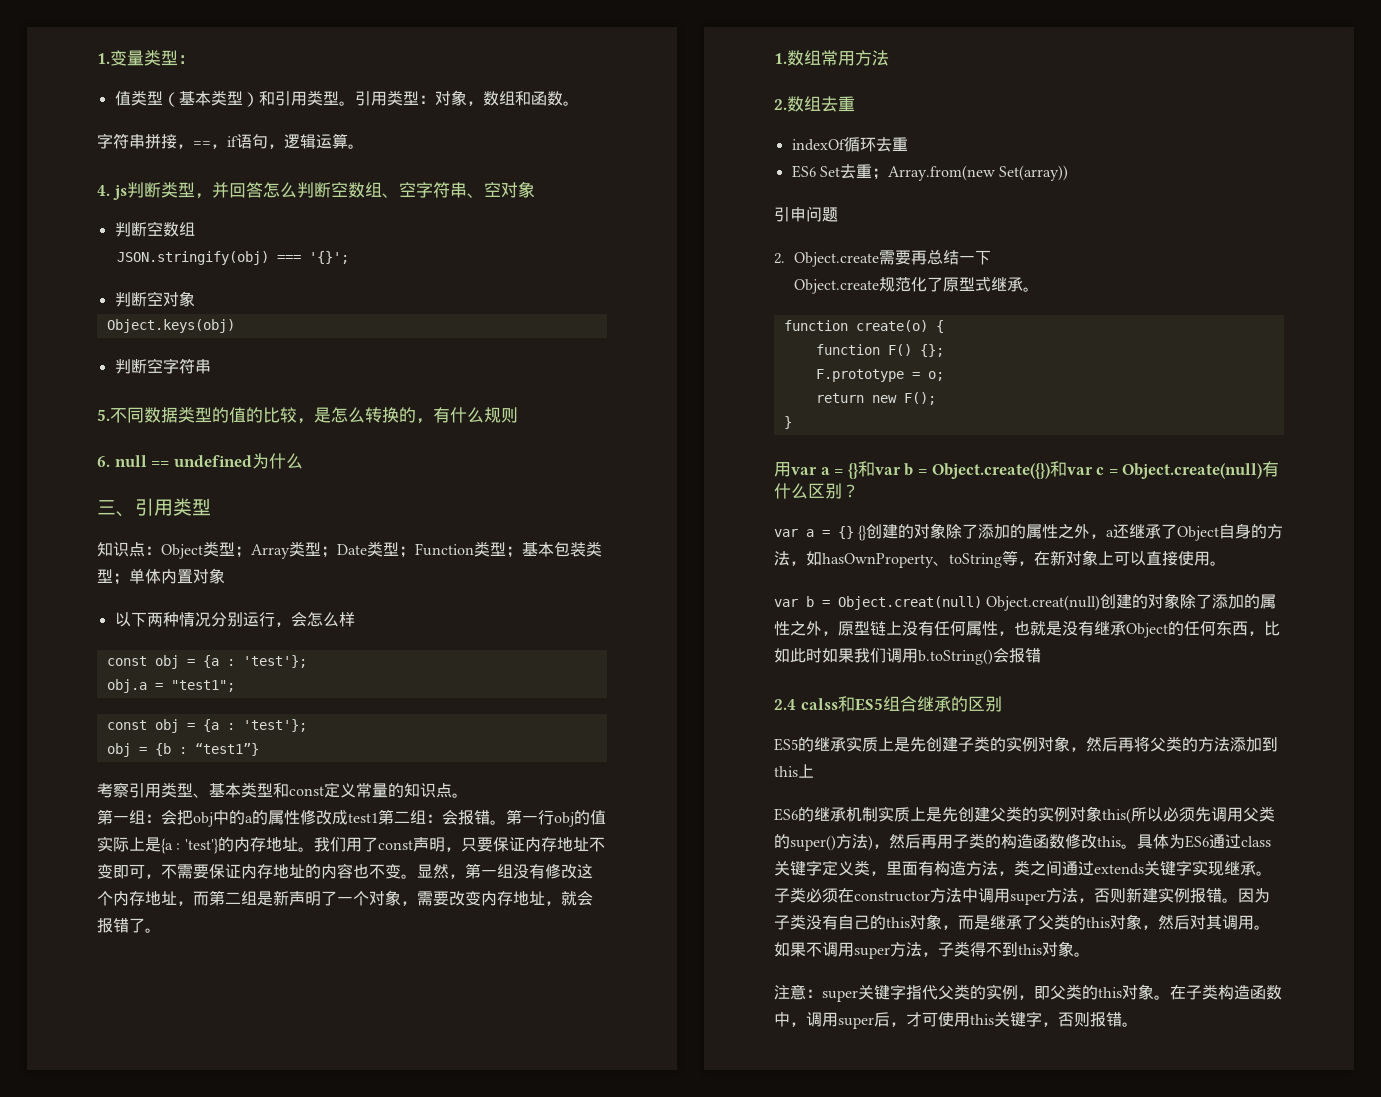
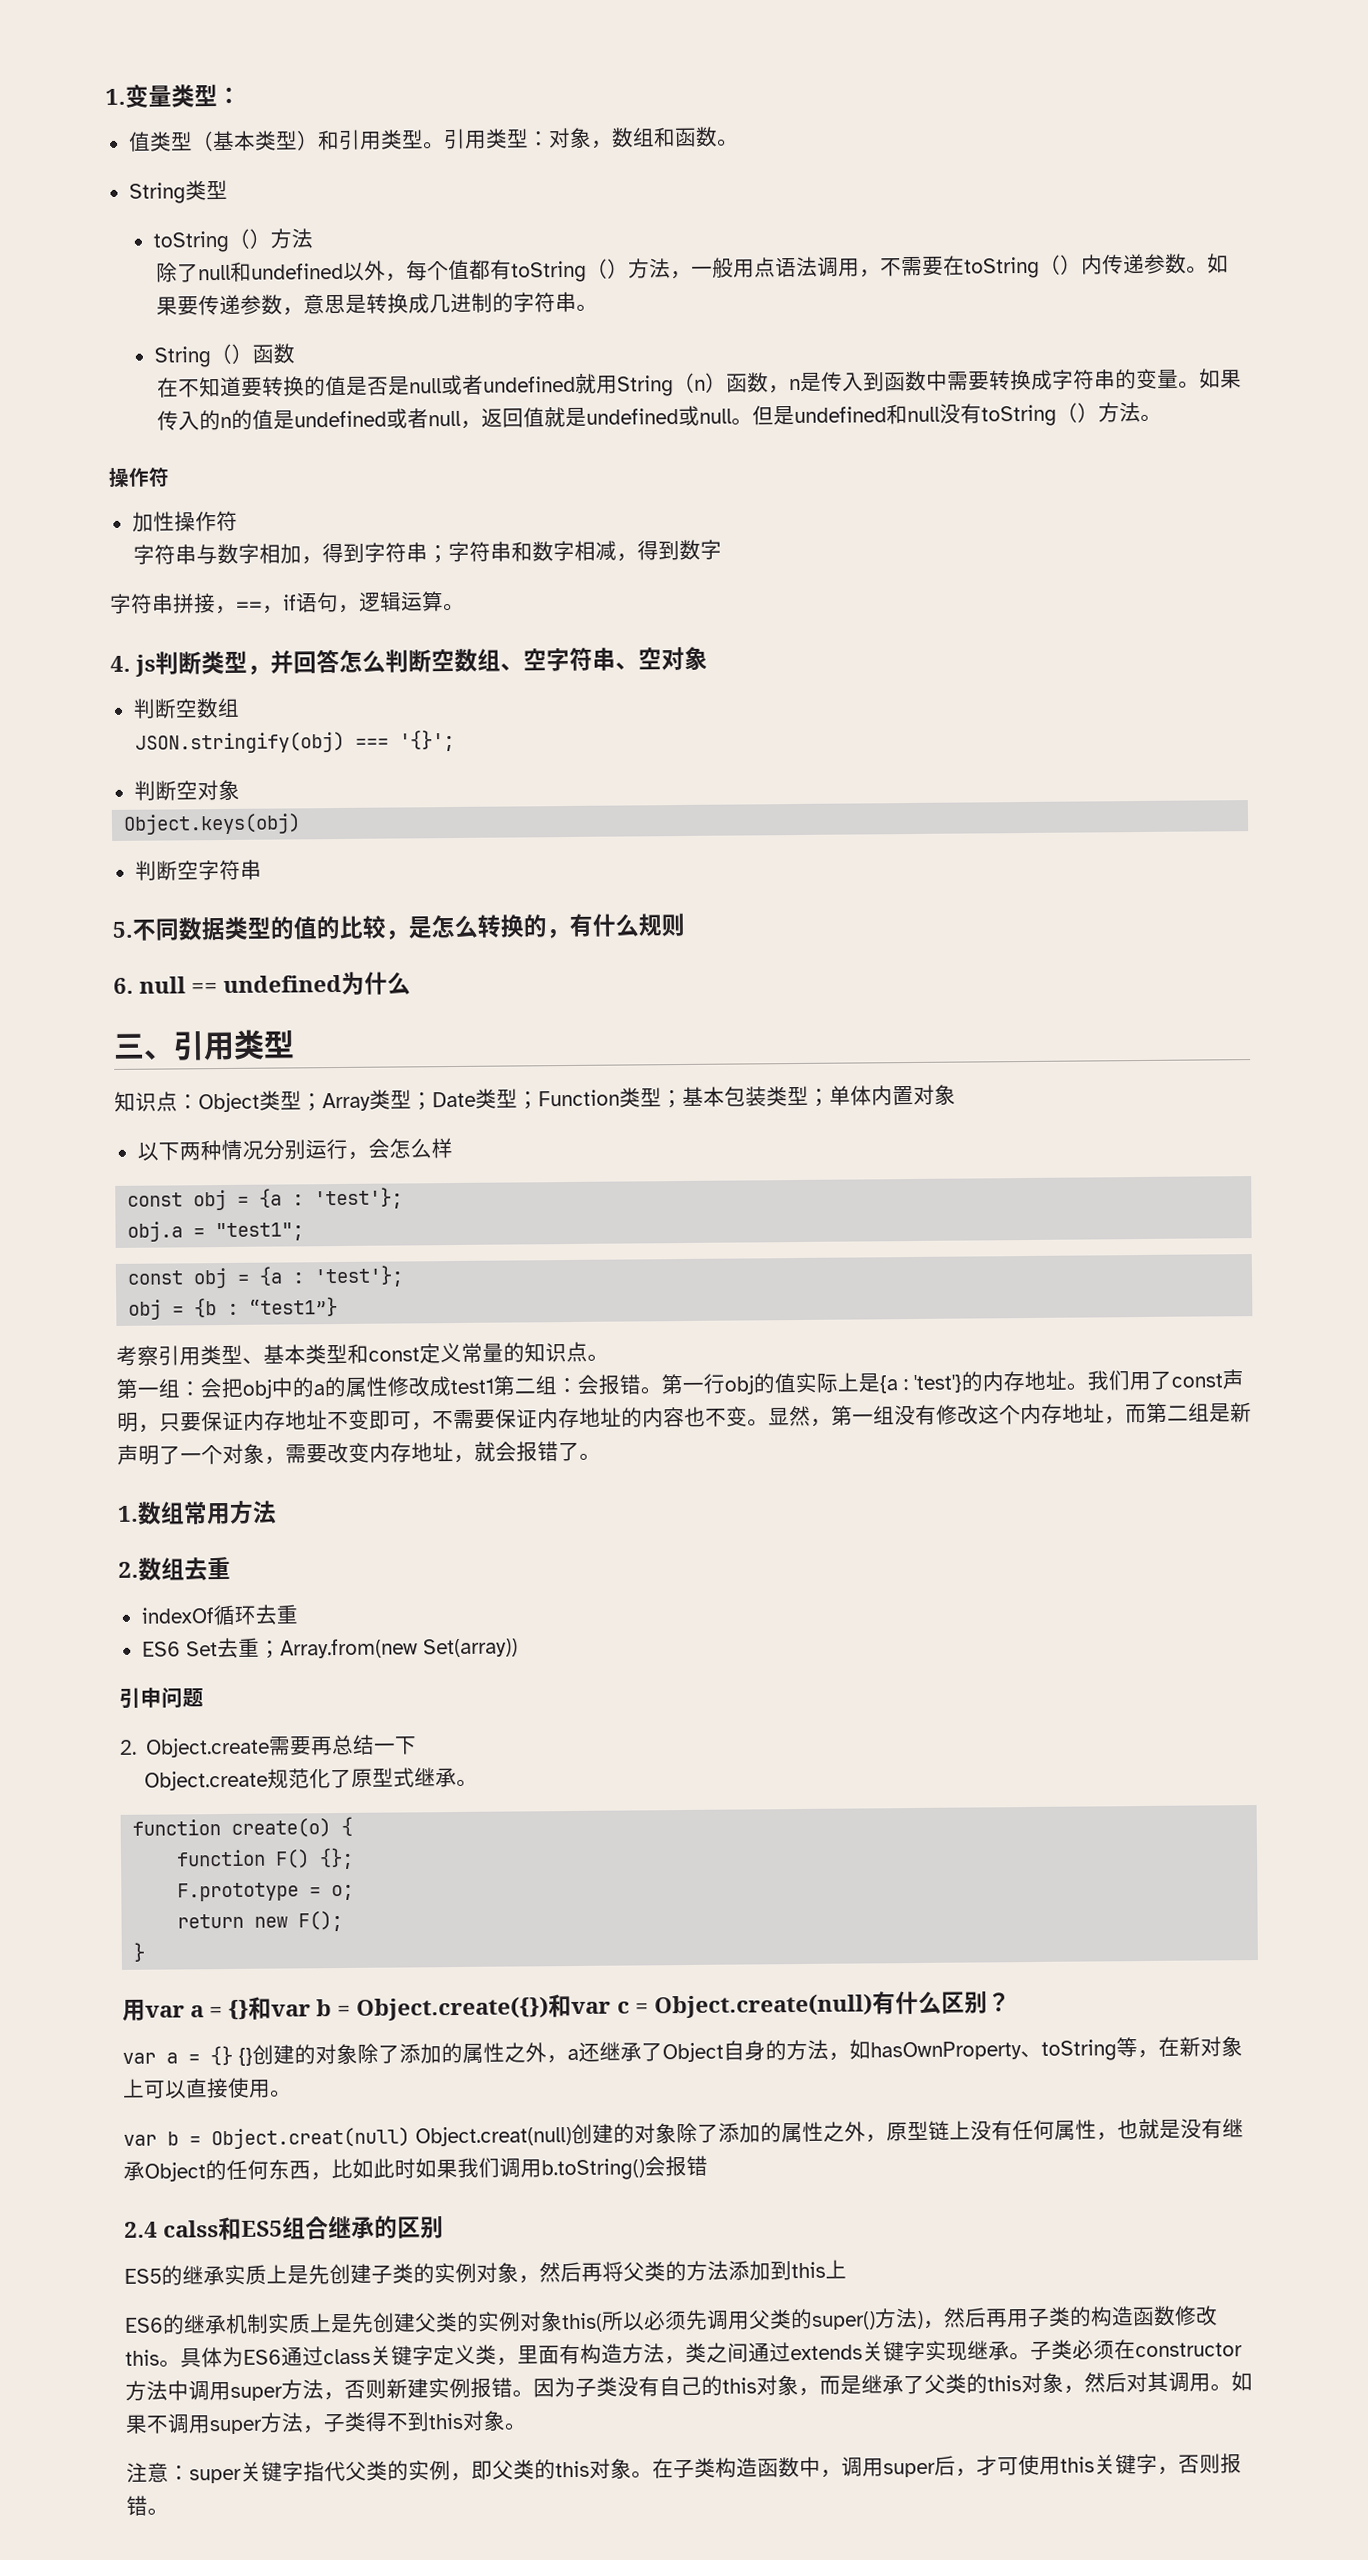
+ String类型
+ toString（）方法
+ 除了null和undefined以外，每个值都有toString（）方法，一般用点语法调用，不需要在toString（）内传递参数。如果要传递参数，意思是转换成几进制的字符串。
+ String（）函数
+ 在不知道要转换的值是否是null或者undefined就用String（n）函数，n是传入到函数中需要转换成字符串的变量。如果传入的n的值是undefined或者null，返回值就是undefined或null。但是undefined和null没有toString（）方法。
+ 操作符
+ 加性操作符
+ 字符串与数字相加，得到字符串；字符串和数字相减，得到数字

